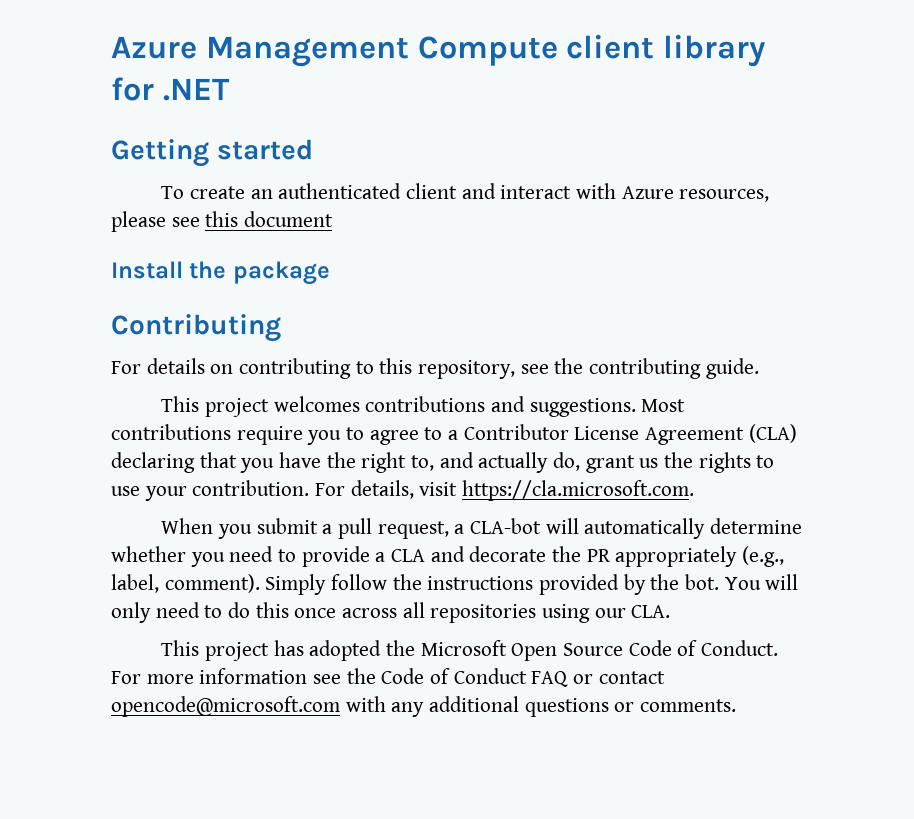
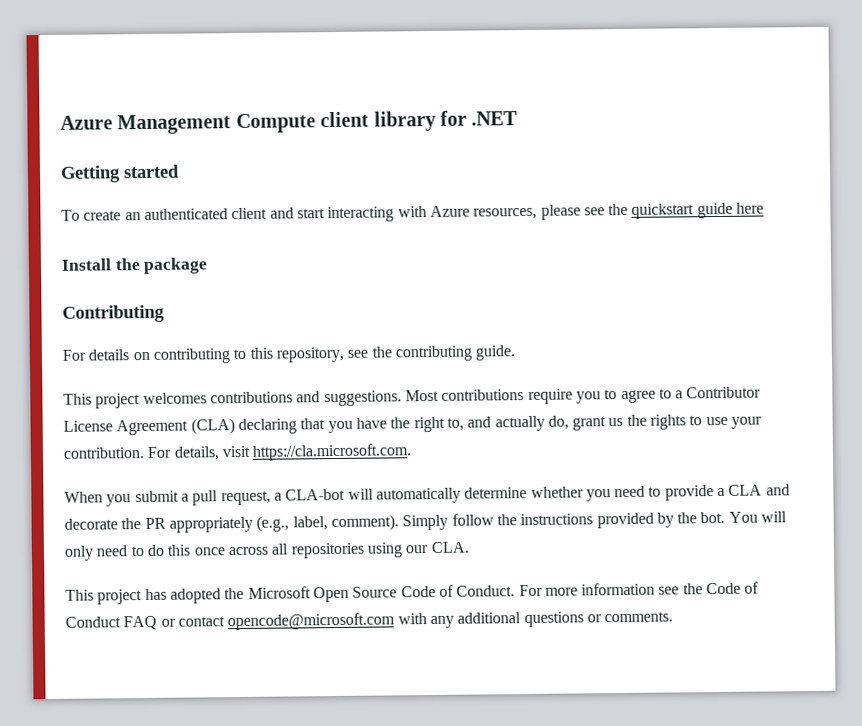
- To create an authenticated client and interact with Azure resources, please see this document
+ To create an authenticated client and start interacting with Azure resources, please see the quickstart guide here

